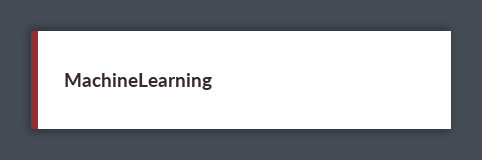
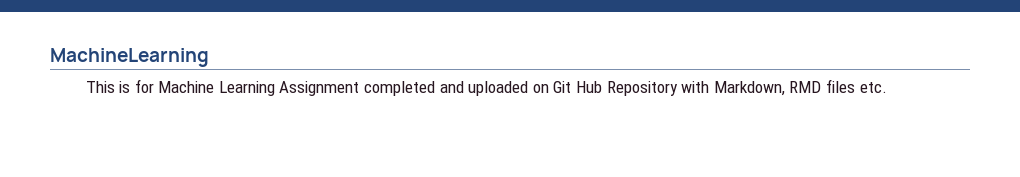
+ This is for Machine Learning Assignment completed and uploaded on Git Hub Repository with Markdown, RMD files etc.

